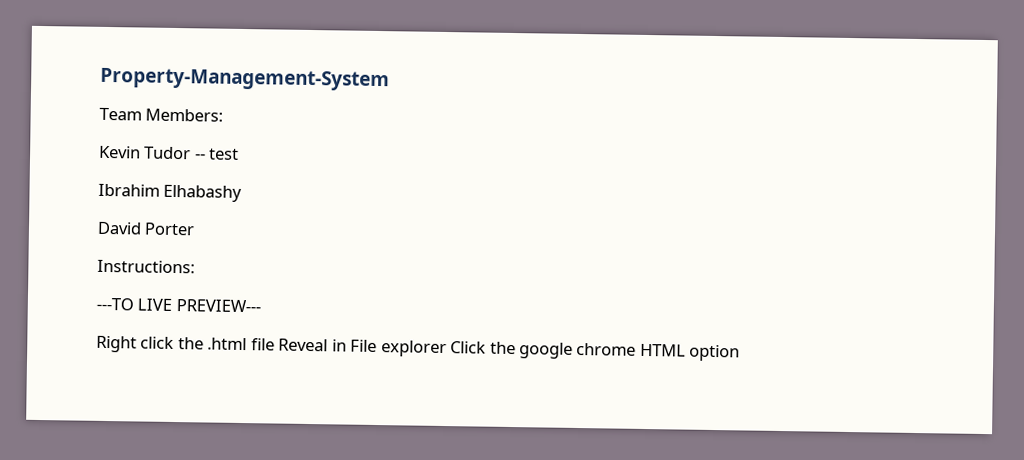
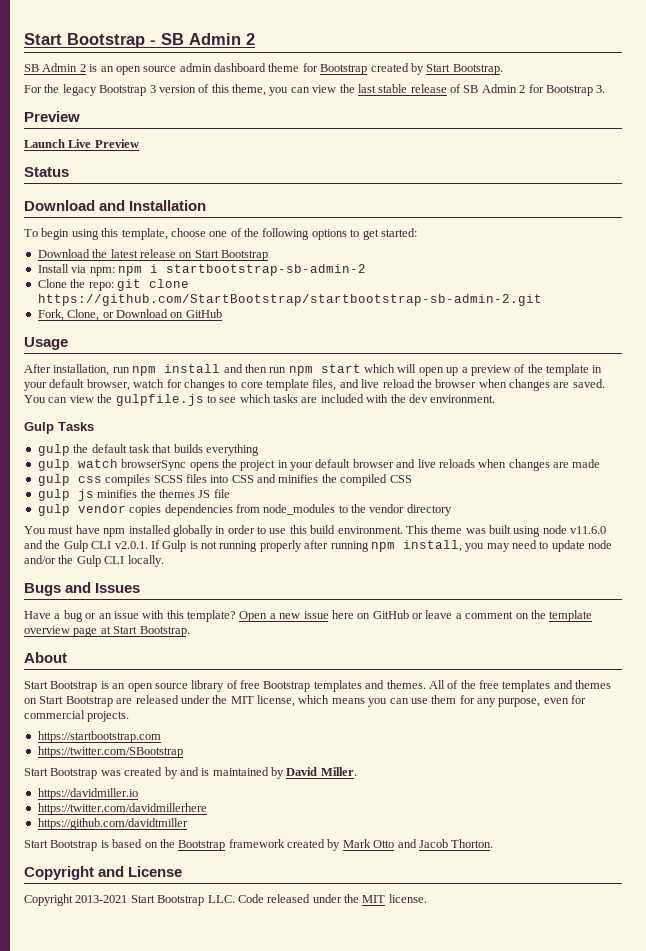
- Property-Management-System
- Team Members:
- Kevin Tudor -- test
- Ibrahim Elhabashy
- David Porter
- Instructions:
- ---TO LIVE PREVIEW---
- Right click the .html file Reveal in File explorer Click the google chrome HTML option
+ Start Bootstrap - SB Admin 2
+ SB Admin 2 is an open source admin dashboard theme for Bootstrap created by Start Bootstrap.
+ For the legacy Bootstrap 3 version of this theme, you can view the last stable release of SB Admin 2 for Bootstrap 3.
+ Preview
+ Launch Live Preview
+ Status
+ Download and Installation
+ To begin using this template, choose one of the following options to get started:
+ Download the latest release on Start Bootstrap
+ Install via npm: npm i startbootstrap-sb-admin-2
+ Clone the repo: git clone https://github.com/StartBootstrap/startbootstrap-sb-admin-2.git
+ Fork, Clone, or Download on GitHub
+ Usage
+ After installation, run npm install and then run npm start which will open up a preview of the template in your default browser, watch for changes to core template files, and live reload the browser when changes are saved. You can view the gulpfile.js to see which tasks are included with the dev environment.
+ Gulp Tasks
+ gulp the default task that builds everything
+ gulp watch browserSync opens the project in your default browser and live reloads when changes are made
+ gulp css compiles SCSS files into CSS and minifies the compiled CSS
+ gulp js minifies the themes JS file
+ gulp vendor copies dependencies from node_modules to the vendor directory
+ You must have npm installed globally in order to use this build environment. This theme was built using node v11.6.0 and the Gulp CLI v2.0.1. If Gulp is not running properly after running npm install, you may need to update node and/or the Gulp CLI locally.
+ Bugs and Issues
+ Have a bug or an issue with this template? Open a new issue here on GitHub or leave a comment on the template overview page at Start Bootstrap.
+ About
+ Start Bootstrap is an open source library of free Bootstrap templates and themes. All of the free templates and themes on Start Bootstrap are released under the MIT license, which means you can use them for any purpose, even for commercial projects.
+ https://startbootstrap.com
+ https://twitter.com/SBootstrap
+ Start Bootstrap was created by and is maintained by David Miller.
+ https://davidmiller.io
+ https://twitter.com/davidmillerhere
+ https://github.com/davidtmiller
+ Start Bootstrap is based on the Bootstrap framework created by Mark Otto and Jacob Thorton.
+ Copyright and License
+ Copyright 2013-2021 Start Bootstrap LLC. Code released under the MIT license.

